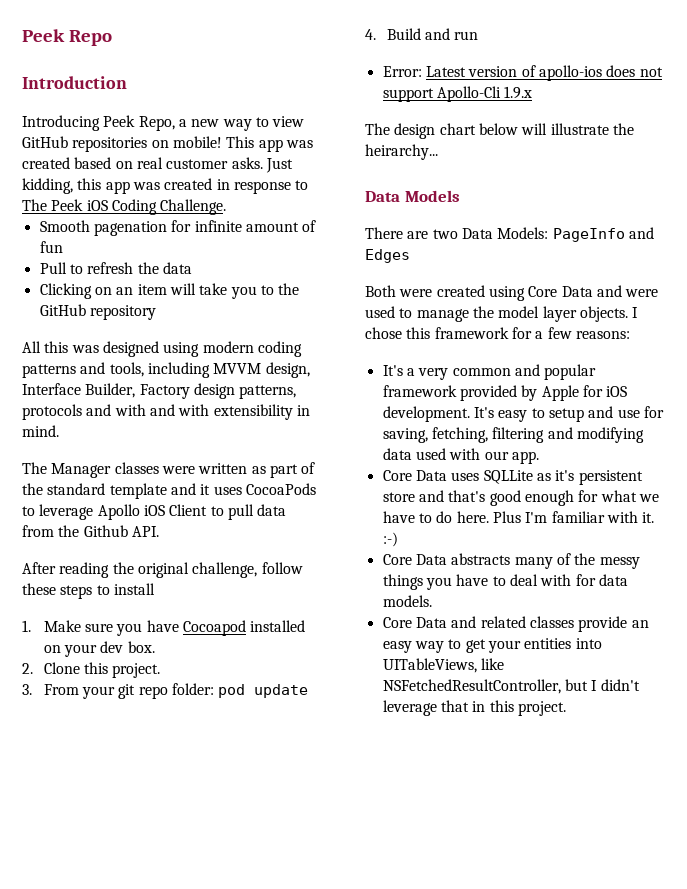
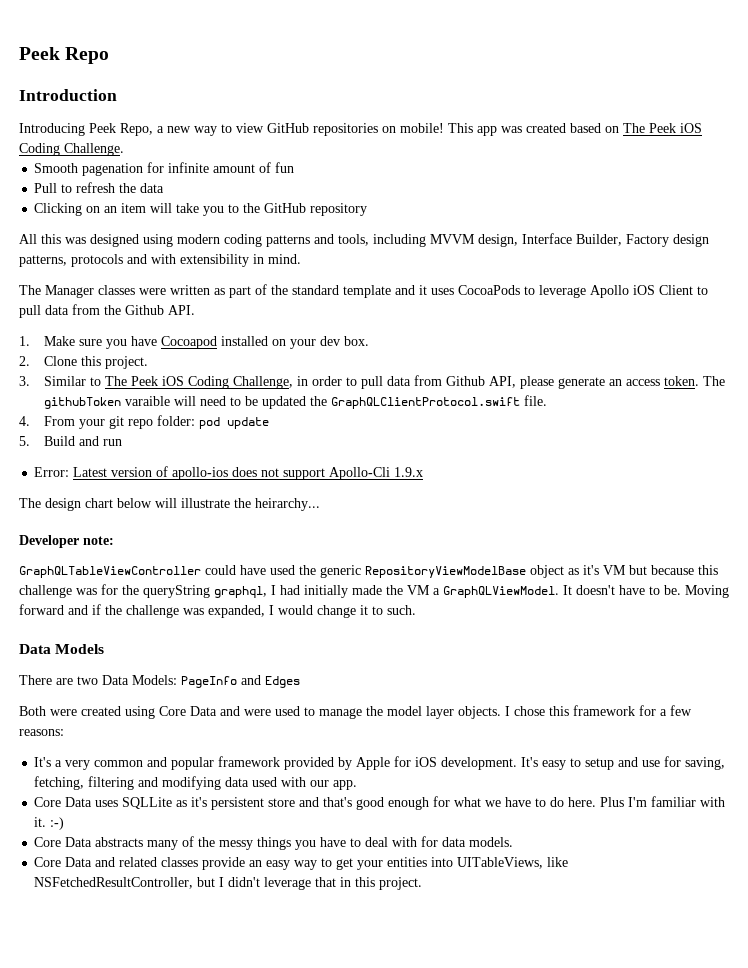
- This app was created based on real customer asks. Just kidding, this app was created in response to The Peek iOS Coding Challenge.
+ This app was created based on The Peek iOS Coding Challenge.
- All this was designed using modern coding patterns and tools, including MVVM design, Interface Builder, Factory design patterns, protocols and with and with extensibility in mind.
+ All this was designed using modern coding patterns and tools, including MVVM design, Interface Builder, Factory design patterns, protocols and with extensibility in mind.
- After reading the original challenge, follow these steps to install
- 3. From your git repo folder: pod update
+ 3. Similar to The Peek iOS Coding Challenge, in order to pull data from Github API, please generate an access token. The githubToken varaible will need to be updated the GraphQLClientProtocol.swift file.
+ 4. From your git repo folder: pod update
- 4. Build and run
+ 5. Build and run
+ Developer note:
+ GraphQLTableViewController could have used the generic RepositoryViewModelBase object as it's VM but because this challenge was for the queryString graphql, I had initially made the VM a GraphQLViewModel. It doesn't have to be. Moving forward and if the challenge was expanded, I would change it to such.

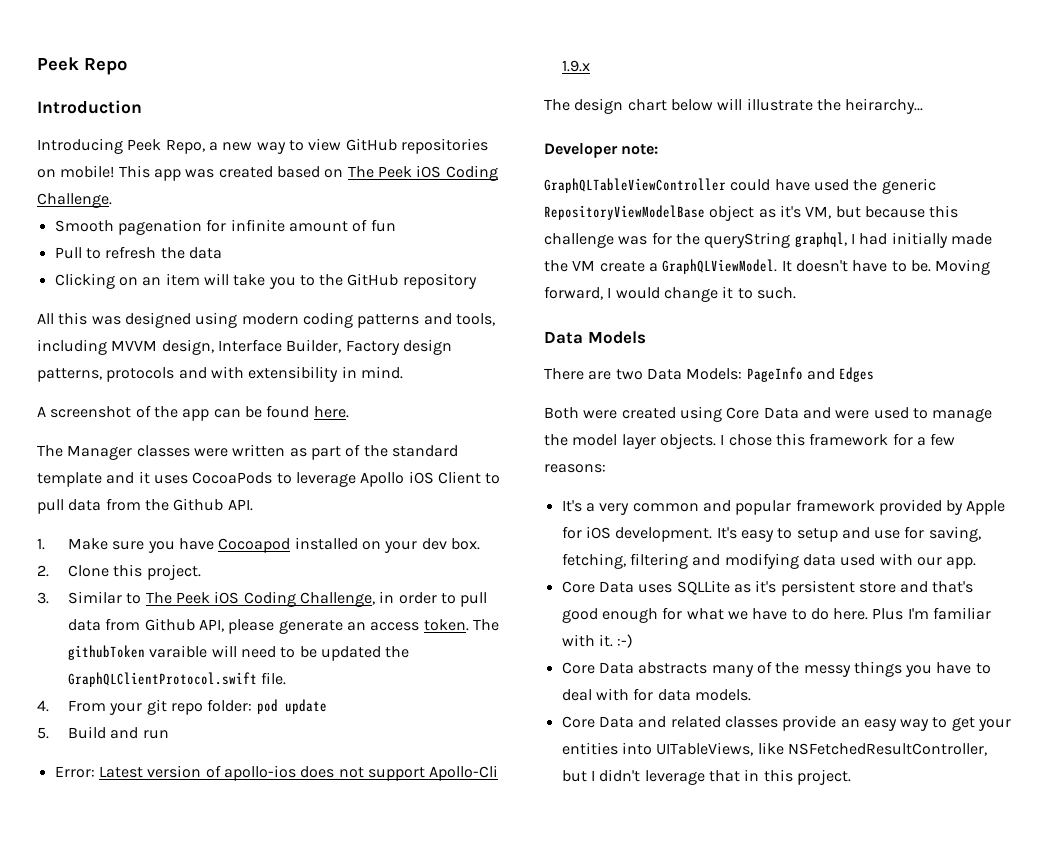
+ A screenshot of the app can be found here.
- GraphQLTableViewController could have used the generic RepositoryViewModelBase object as it's VM but because this challenge was for the queryString graphql, I had initially made the VM a GraphQLViewModel.
+ GraphQLTableViewController could have used the generic RepositoryViewModelBase object as it's VM, but because this challenge was for the queryString graphql, I had initially made the VM create a GraphQLViewModel.
- Moving forward and if the challenge was expanded, I would change it to such.
+ Moving forward, I would change it to such.

